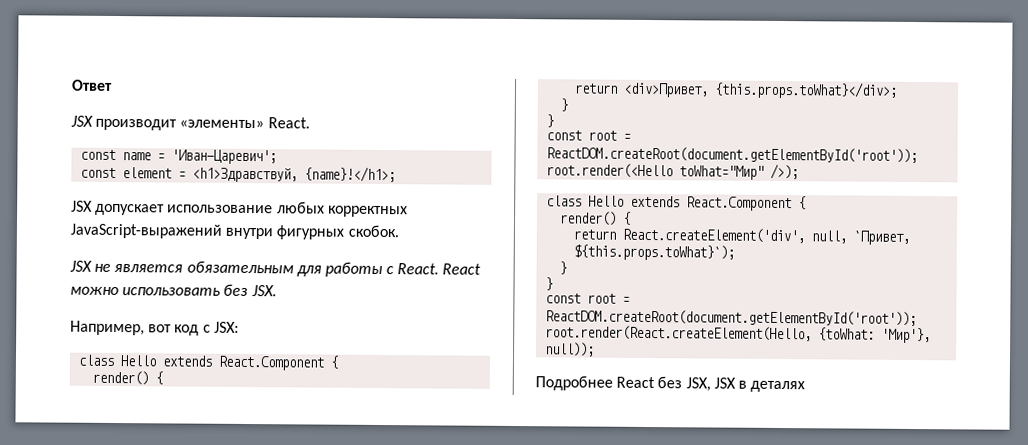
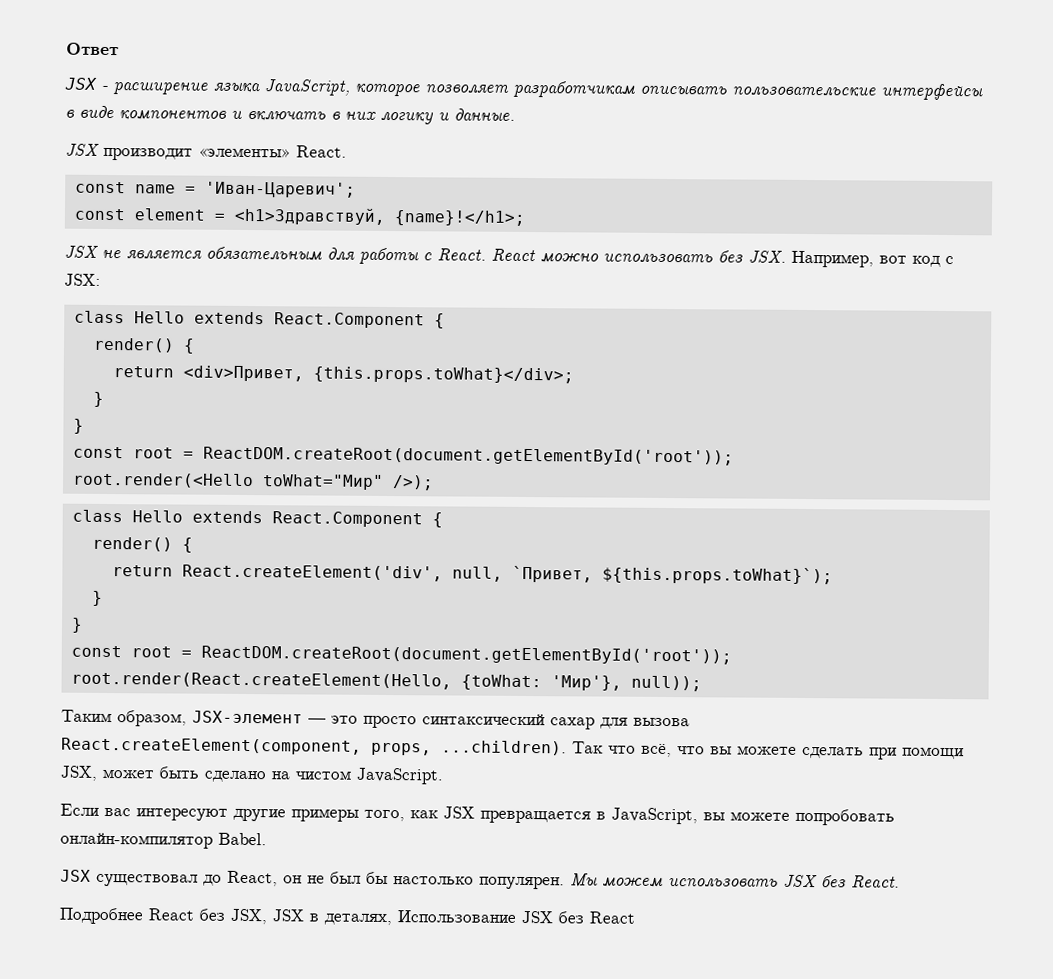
+ JSX - расширение языка JavaScript, которое позволяет разработчикам описывать пользовательские интерфейсы в виде компонентов и включать в них логику и данные.
- JSX допускает использование любых корректных JavaScript-выражений внутри фигурных скобок.
- React можно использовать без JSX.
- Например, вот код с JSX:
+ React можно использовать без JSX. Например, вот код с JSX:
+ Таким образом, JSX-элемент — это просто синтаксический сахар для вызова React.createElement(component, props, ...children). Так что всё, что вы можете сделать при помощи JSX, может быть сделано на чистом JavaScript.
+ Если вас интересуют другие примеры того, как JSX превращается в JavaScript, вы можете попробовать онлайн-компилятор Babel.
+ JSX существовал до React, он не был бы настолько популярен. Мы можем использовать JSX без React.
- Подробнее React без JSX, JSX в деталях
+ Подробнее React без JSX, JSX в деталях, Использование JSX без React

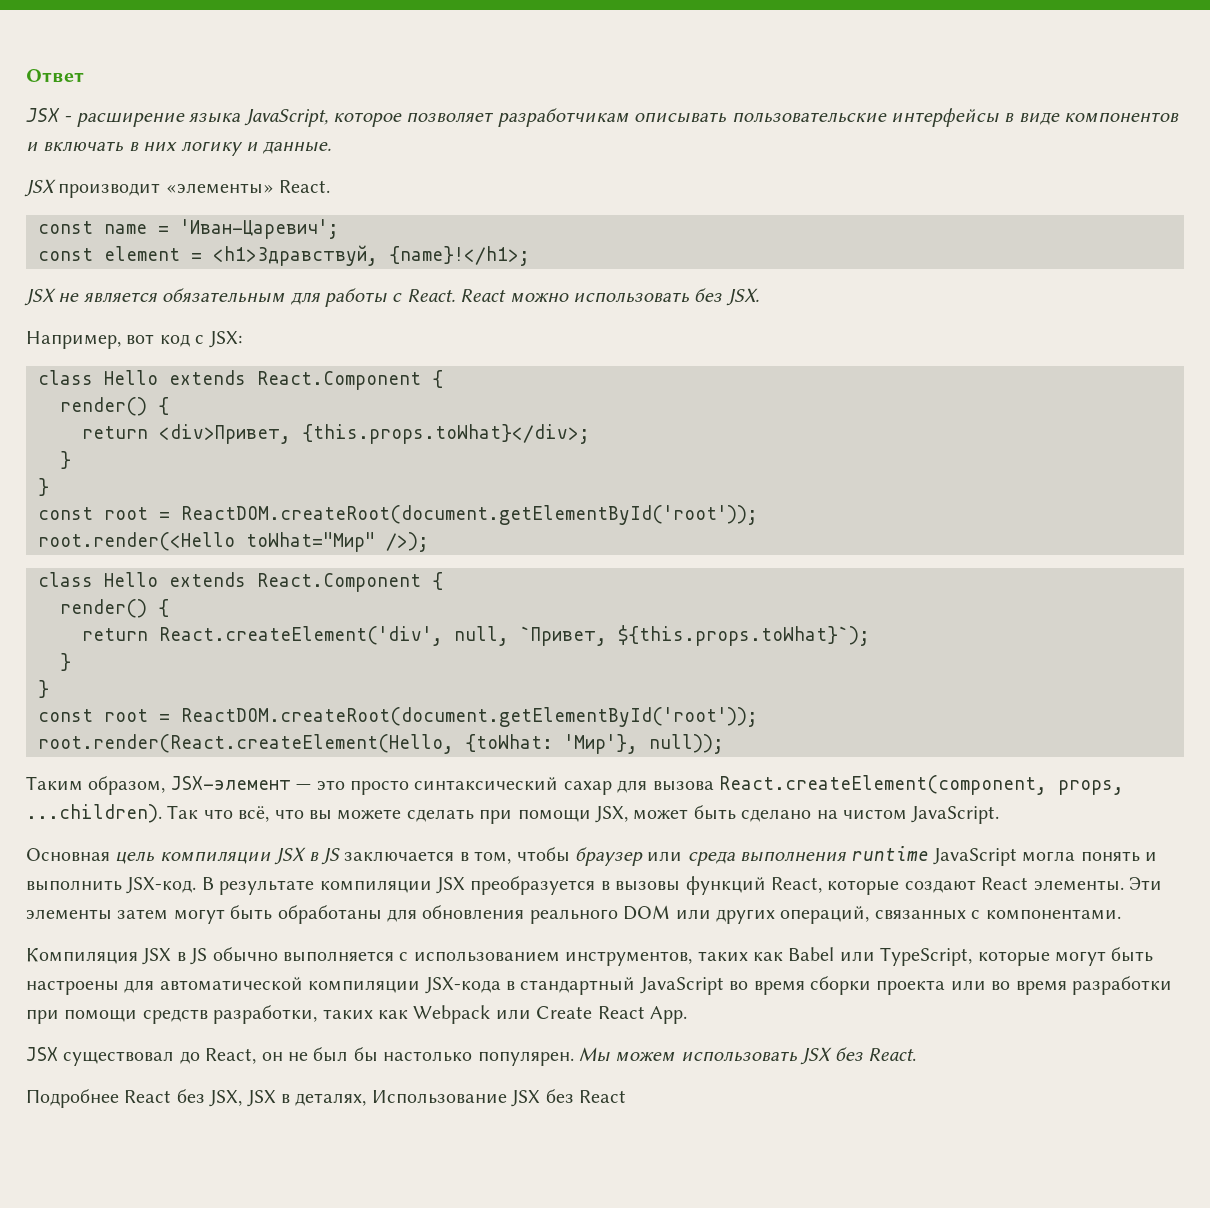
- React можно использовать без JSX. Например, вот код с JSX:
+ React можно использовать без JSX.
+ Например, вот код с JSX:
- Если вас интересуют другие примеры того, как JSX превращается в JavaScript, вы можете попробовать онлайн-компилятор Babel.
+ Основная цель компиляции JSX в JS заключается в том, чтобы браузер или среда выполнения runtime JavaScript могла понять и выполнить JSX-код. В результате компиляции JSX преобразуется в вызовы функций React, которые создают React элементы. Эти элементы затем могут быть обработаны для обновления реального DOM или других операций, связанных с компонентами.
+ Компиляция JSX в JS обычно выполняется с использованием инструментов, таких как Babel или TypeScript, которые могут быть настроены для автоматической компиляции JSX-кода в стандартный JavaScript во время сборки проекта или во время разработки при помощи средств разработки, таких как Webpack или Create React App.

